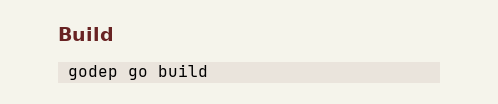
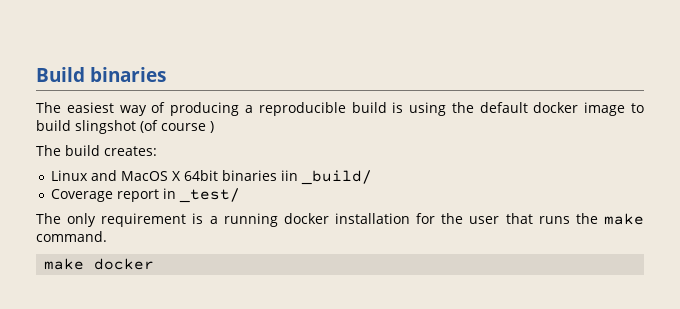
- Build
- godep go build
+ Build binaries
+ The easiest way of producing a reproducible build is using the default docker image to build slingshot (of course )
+ The build creates:
+ Linux and MacOS X 64bit binaries iin _build/
+ Coverage report in _test/
+ The only requirement is a running docker installation for the user that runs the make command.
+ make docker

